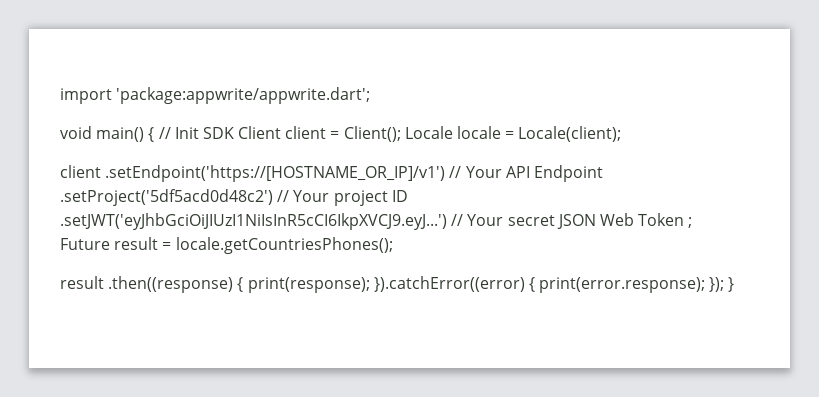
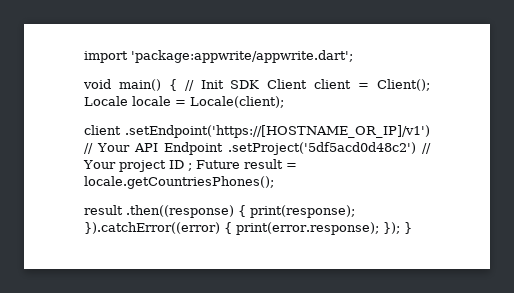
- client .setEndpoint('https://[HOSTNAME_OR_IP]/v1') // Your API Endpoint .setProject('5df5acd0d48c2') // Your project ID .setJWT('eyJhbGciOiJIUzI1NiIsInR5cCI6IkpXVCJ9.eyJ...') // Your secret JSON Web Token ; Future result = locale.getCountriesPhones();
+ client .setEndpoint('https://[HOSTNAME_OR_IP]/v1') // Your API Endpoint .setProject('5df5acd0d48c2') // Your project ID ; Future result = locale.getCountriesPhones();

